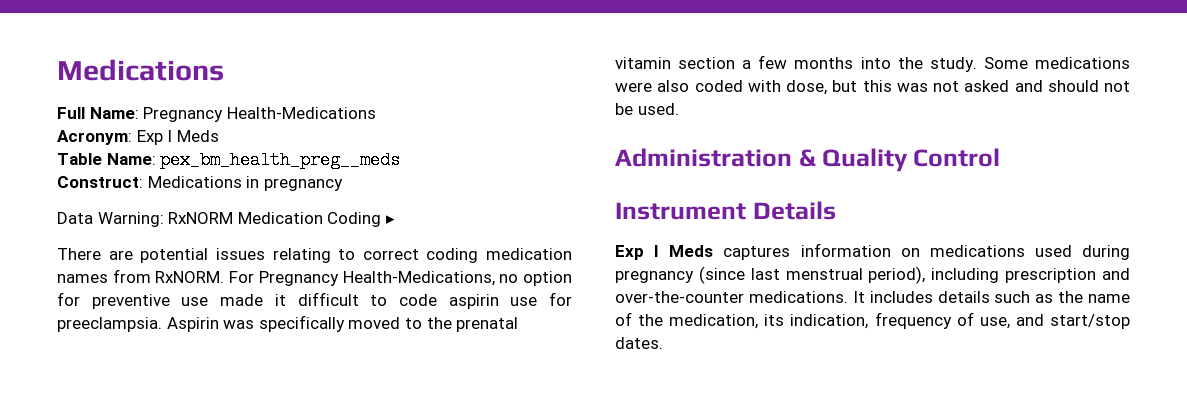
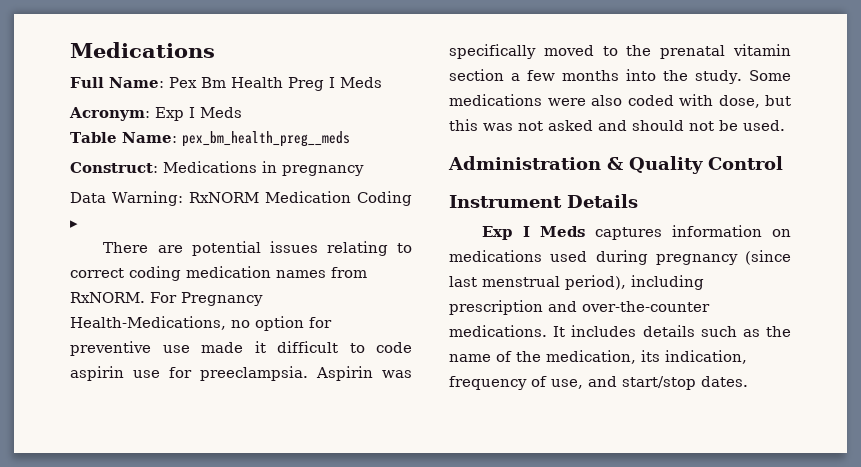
- Full Name: Pregnancy Health-Medications
+ Full Name: Pex Bm Health Preg I Meds

